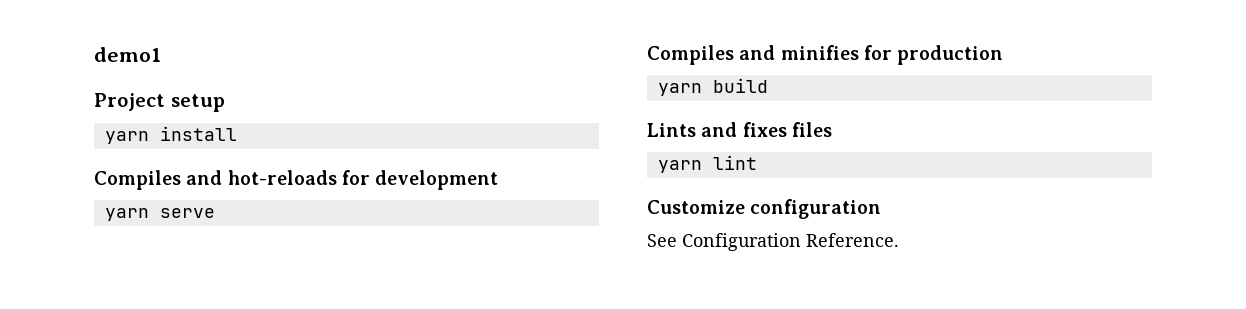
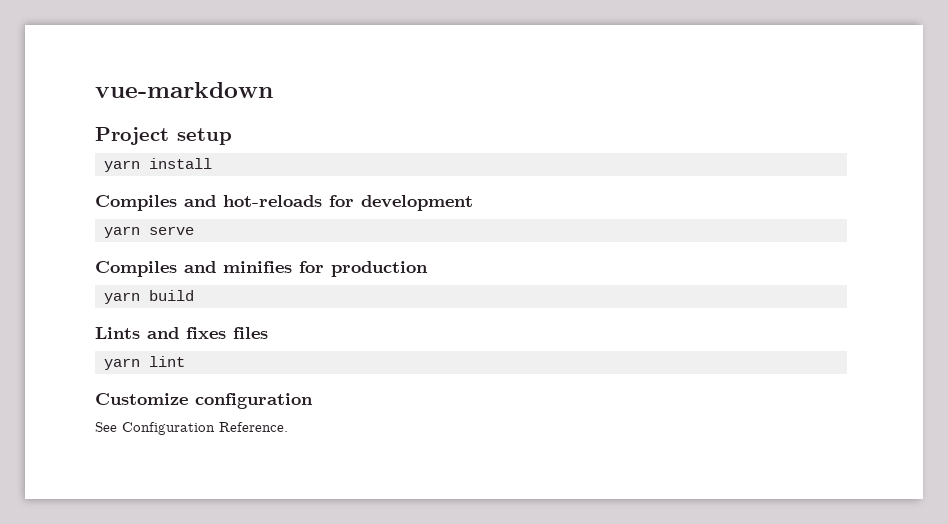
- demo1
+ vue-markdown

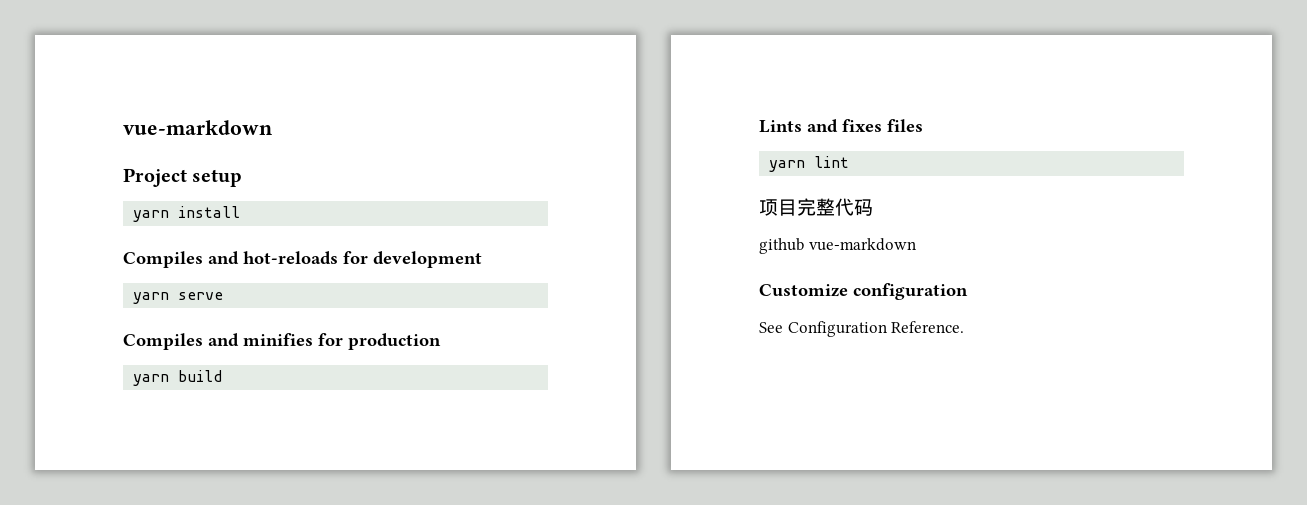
+ 项目完整代码
+ github vue-markdown

